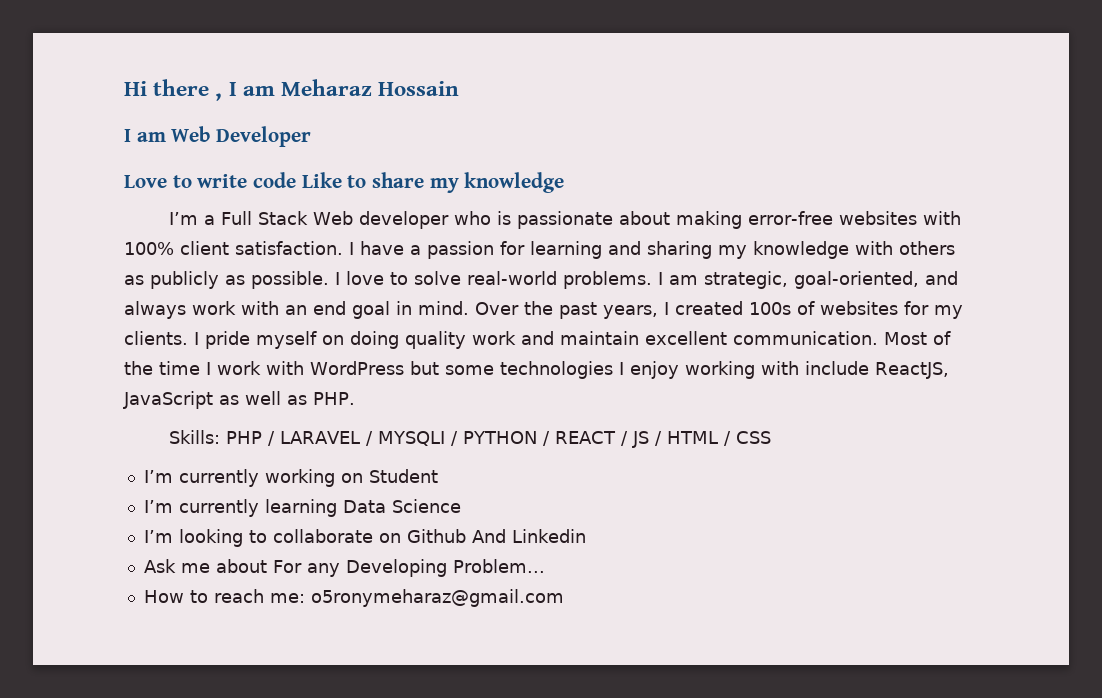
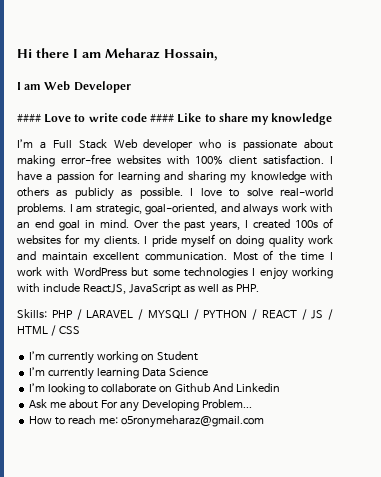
- Hi there , I am Meharaz Hossain
+ Hi there I am Meharaz Hossain,
- Love to write code Like to share my knowledge
+ #### Love to write code #### Like to share my knowledge

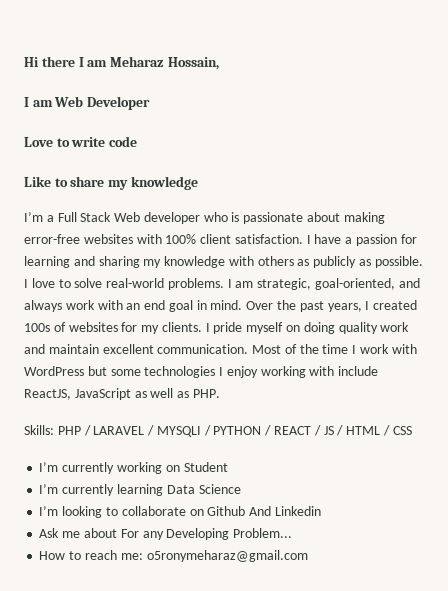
- #### Love to write code #### Like to share my knowledge
+ Love to write code
+ Like to share my knowledge

